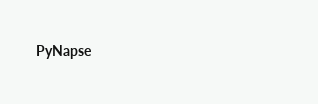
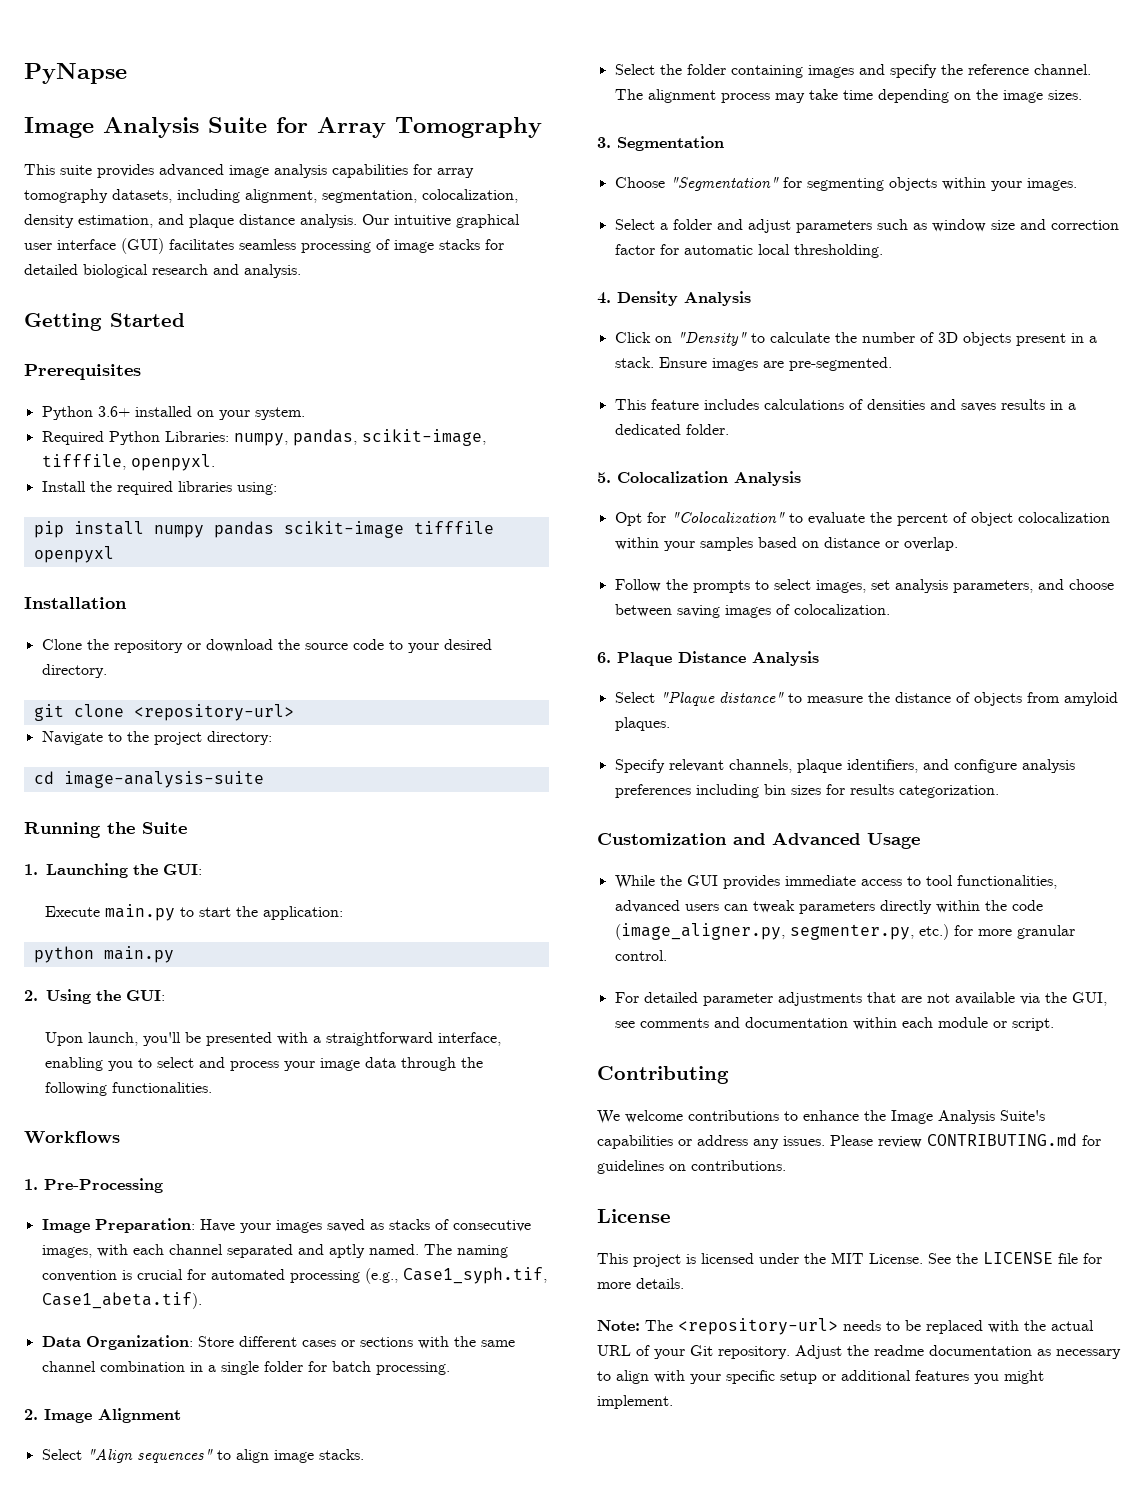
+ Image Analysis Suite for Array Tomography
+ This suite provides advanced image analysis capabilities for array tomography datasets, including alignment, segmentation, colocalization, density estimation, and plaque distance analysis. Our intuitive graphical user interface (GUI) facilitates seamless processing of image stacks for detailed biological research and analysis.
+ Getting Started
+ Prerequisites
+ Python 3.6+ installed on your system.
+ Required Python Libraries: numpy, pandas, scikit-image, tifffile, openpyxl.
+ Install the required libraries using:
+ pip install numpy pandas scikit-image tifffile openpyxl
+ Installation
+ Clone the repository or download the source code to your desired directory.
+ git clone <repository-url>
+ Navigate to the project directory:
+ cd image-analysis-suite
+ Running the Suite
+ 1. Launching the GUI:
+ Execute main.py to start the application:
+ python main.py
+ 2. Using the GUI:
+ Upon launch, you'll be presented with a straightforward interface, enabling you to select and process your image data through the following functionalities.
+ Workflows
+ 1. Pre-Processing
+ Image Preparation: Have your images saved as stacks of consecutive images, with each channel separated and aptly named. The naming convention is crucial for automated processing (e.g., Case1_syph.tif, Case1_abeta.tif).
+ Data Organization: Store different cases or sections with the same channel combination in a single folder for batch processing.
+ 2. Image Alignment
+ Select "Align sequences" to align image stacks.
+ Select the folder containing images and specify the reference channel. The alignment process may take time depending on the image sizes.
+ 3. Segmentation
+ Choose "Segmentation" for segmenting objects within your images.
+ Select a folder and adjust parameters such as window size and correction factor for automatic local thresholding.
+ 4. Density Analysis
+ Click on "Density" to calculate the number of 3D objects present in a stack. Ensure images are pre-segmented.
+ This feature includes calculations of densities and saves results in a dedicated folder.
+ 5. Colocalization Analysis
+ Opt for "Colocalization" to evaluate the percent of object colocalization within your samples based on distance or overlap.
+ Follow the prompts to select images, set analysis parameters, and choose between saving images of colocalization.
+ 6. Plaque Distance Analysis
+ Select "Plaque distance" to measure the distance of objects from amyloid plaques.
+ Specify relevant channels, plaque identifiers, and configure analysis preferences including bin sizes for results categorization.
+ Customization and Advanced Usage
+ While the GUI provides immediate access to tool functionalities, advanced users can tweak parameters directly within the code (image_aligner.py, segmenter.py, etc.) for more granular control.
+ For detailed parameter adjustments that are not available via the GUI, see comments and documentation within each module or script.
+ Contributing
+ We welcome contributions to enhance the Image Analysis Suite's capabilities or address any issues. Please review CONTRIBUTING.md for guidelines on contributions.
+ License
+ This project is licensed under the MIT License. See the LICENSE file for more details.
+ Note: The <repository-url> needs to be replaced with the actual URL of your Git repository. Adjust the readme documentation as necessary to align with your specific setup or additional features you might implement.

